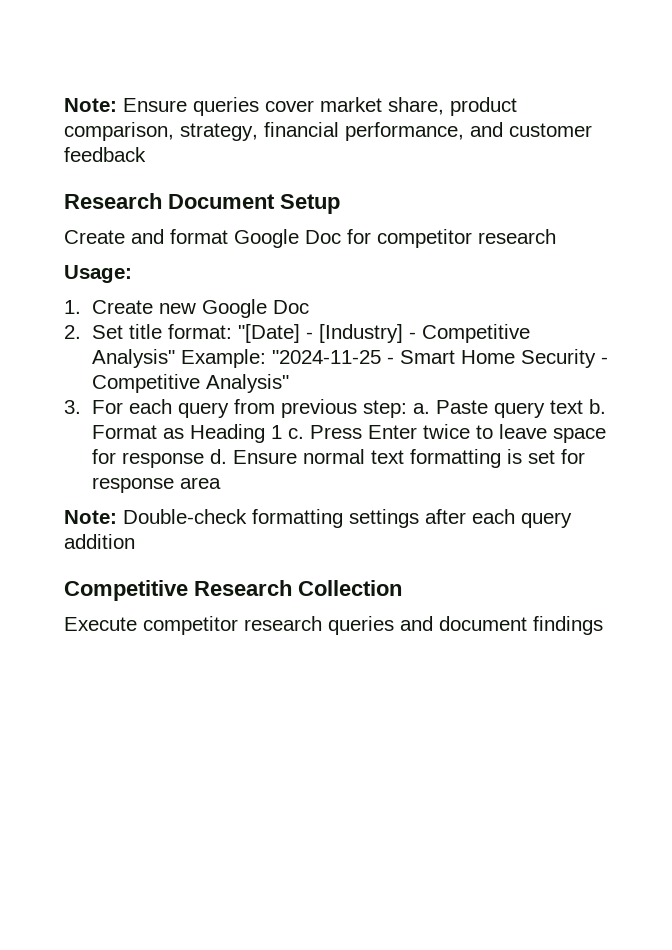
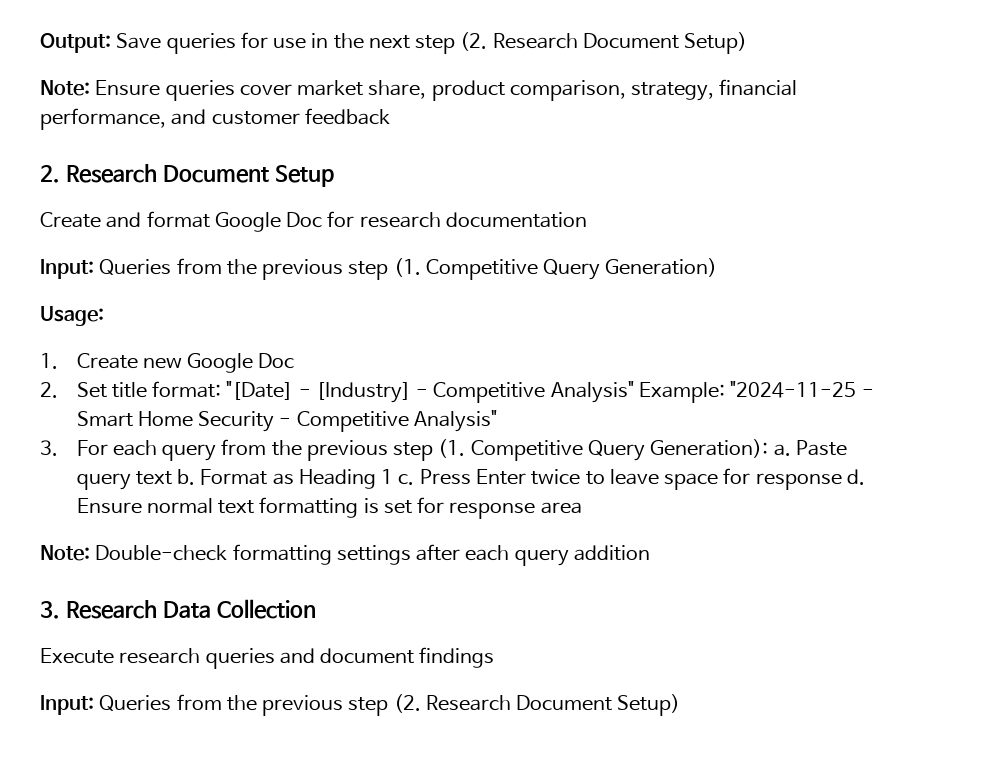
+ Output: Save queries for use in the next step (2. Research Document Setup)
- Research Document Setup
+ 2. Research Document Setup
- Create and format Google Doc for competitor research
+ Create and format Google Doc for research documentation
+ Input: Queries from the previous step (1. Competitive Query Generation)
- 3. For each query from previous step: a.
+ 3. For each query from the previous step (1. Competitive Query Generation): a.
- Competitive Research Collection
+ 3. Research Data Collection
- Execute competitor research queries and document findings
+ Execute research queries and document findings
+ Input: Queries from the previous step (2. Research Document Setup)

